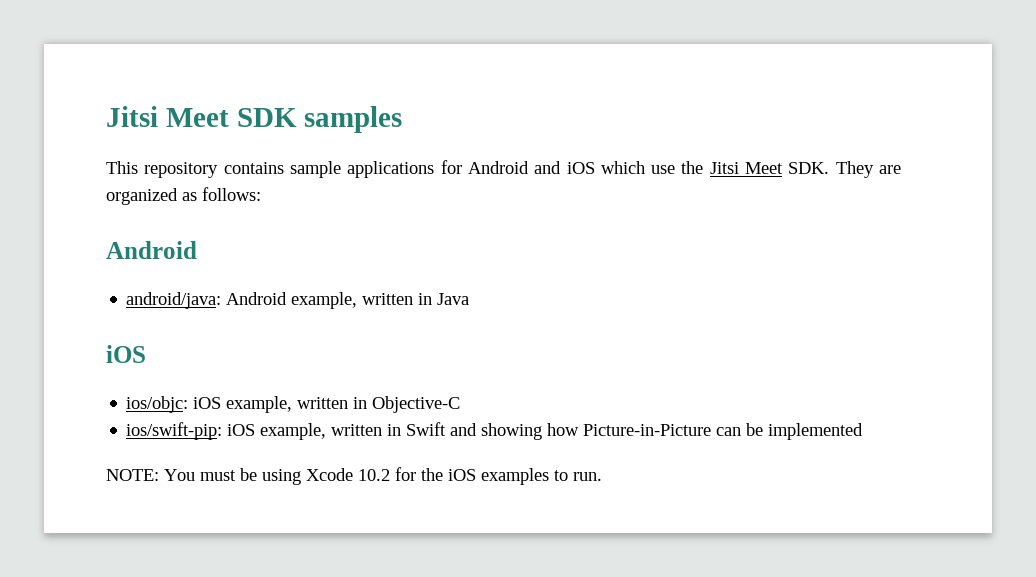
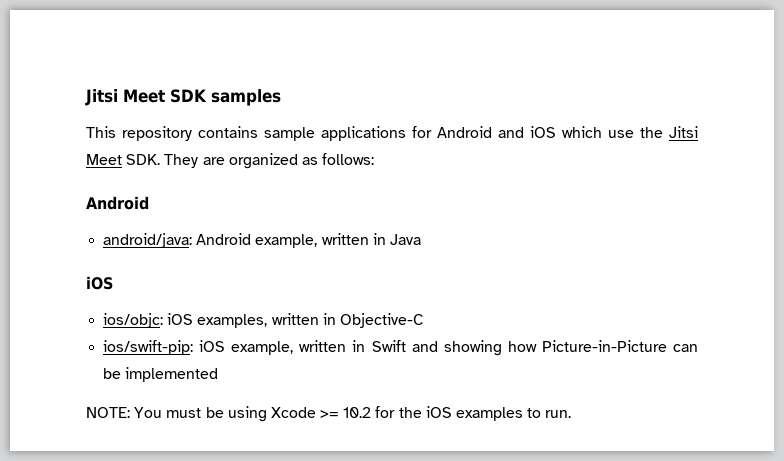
- ios/objc: iOS example, written in Objective-C
+ ios/objc: iOS examples, written in Objective-C
- NOTE: You must be using Xcode 10.2 for the iOS examples to run.
+ NOTE: You must be using Xcode >= 10.2 for the iOS examples to run.

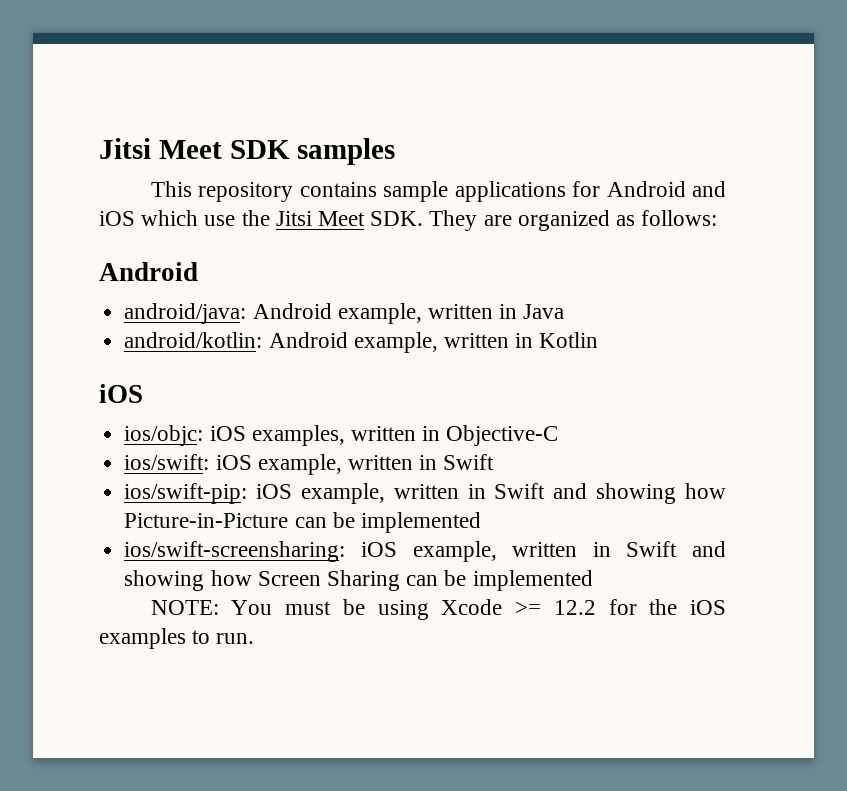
+ android/kotlin: Android example, written in Kotlin
+ ios/swift: iOS example, written in Swift
+ ios/swift-screensharing: iOS example, written in Swift and showing how Screen Sharing can be implemented
- NOTE: You must be using Xcode >= 10.2 for the iOS examples to run.
+ NOTE: You must be using Xcode >= 12.2 for the iOS examples to run.

